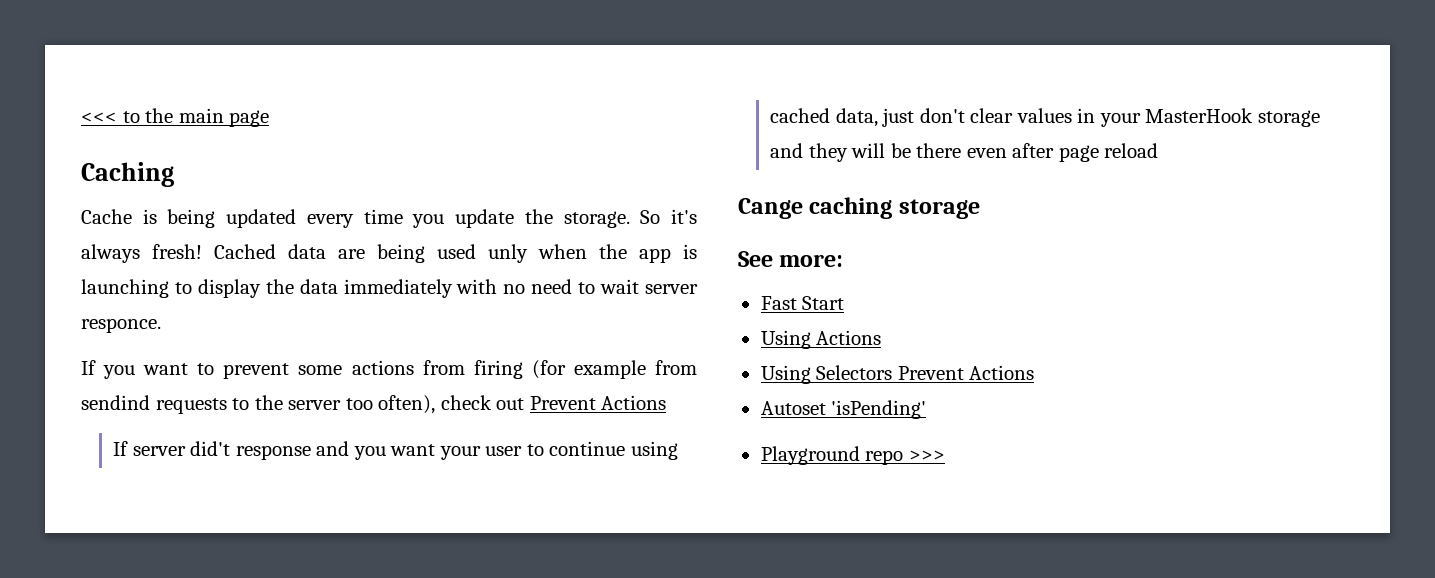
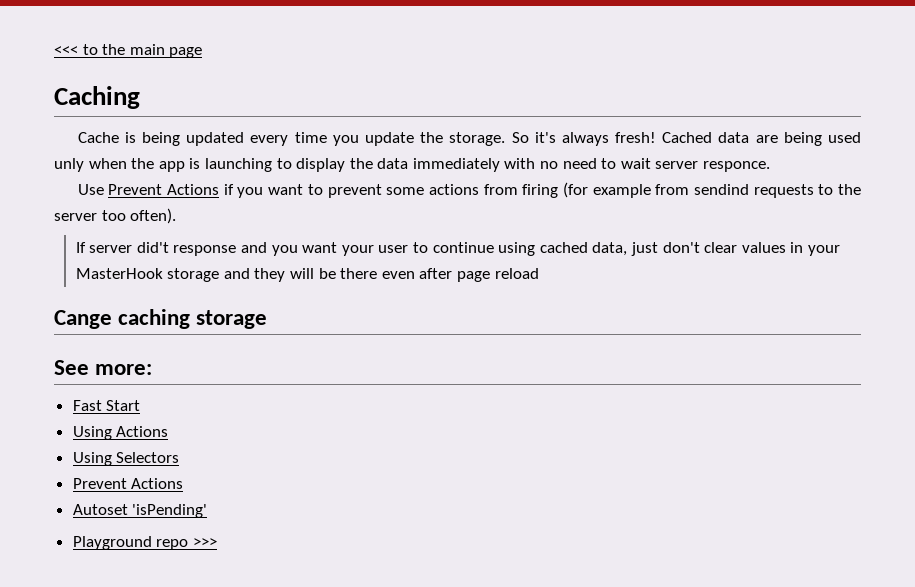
- If you want to prevent some actions from firing (for example from sendind requests to the server too often), check out Prevent Actions
+ Use Prevent Actions if you want to prevent some actions from firing (for example from sendind requests to the server too often).
- Using Selectors Prevent Actions
+ Using Selectors
+ Prevent Actions

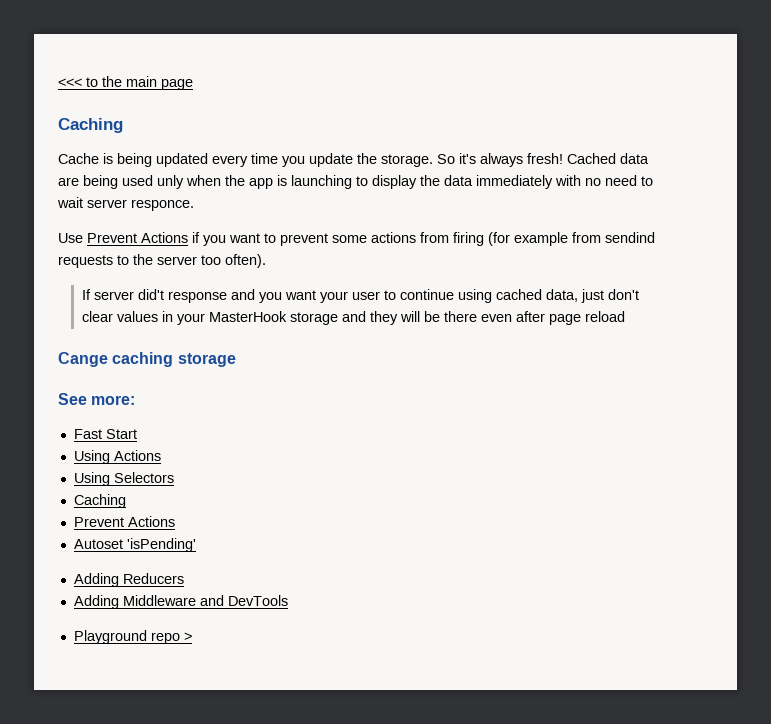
  Using Selectors
+ Caching
+ Adding Reducers
+ Adding Middleware and DevTools
- Playground repo >>>
+ Playground repo >

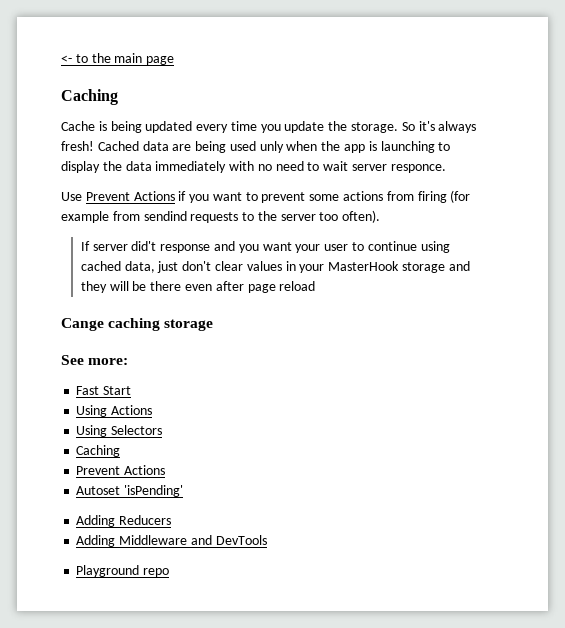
- <<< to the main page
+ <- to the main page
- Playground repo >
+ Playground repo

